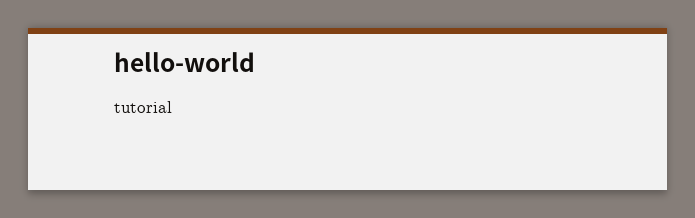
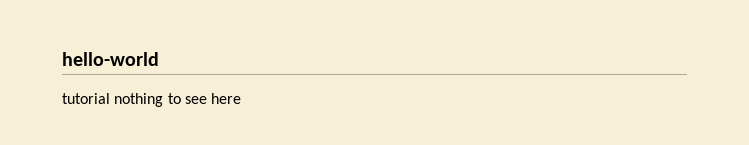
- tutorial
+ tutorial nothing to see here

